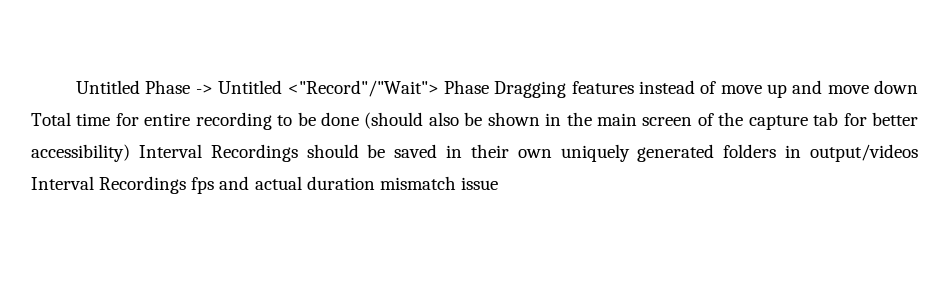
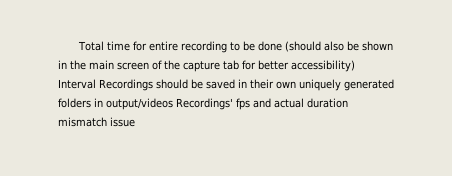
- Untitled Phase -> Untitled <"Record"/"Wait"> Phase Dragging features instead of move up and move down Total time for entire recording to be done (should also be shown in the main screen of the capture tab for better accessibility) Interval Recordings should be saved in their own uniquely generated folders in output/videos Interval Recordings fps and actual duration mismatch issue
+ Total time for entire recording to be done (should also be shown in the main screen of the capture tab for better accessibility) Interval Recordings should be saved in their own uniquely generated folders in output/videos Recordings' fps and actual duration mismatch issue

